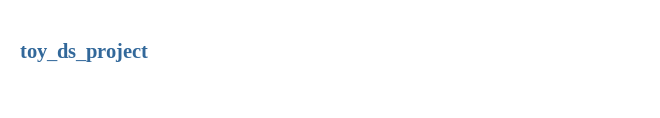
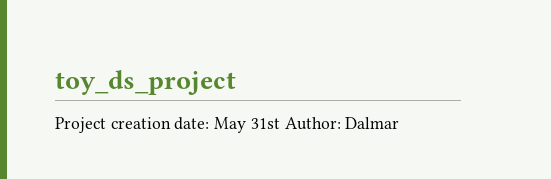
+ Project creation date: May 31st Author: Dalmar

